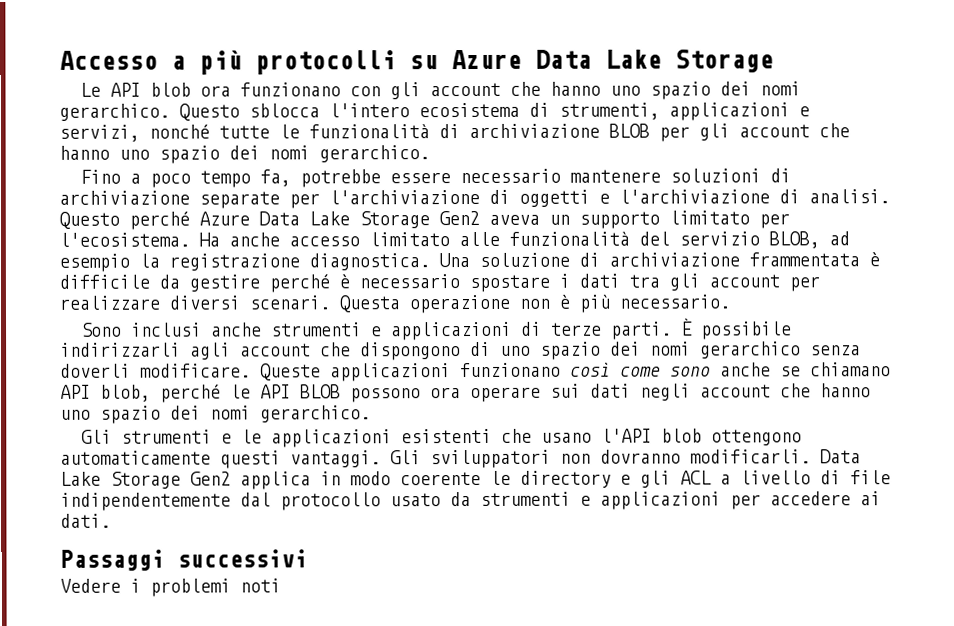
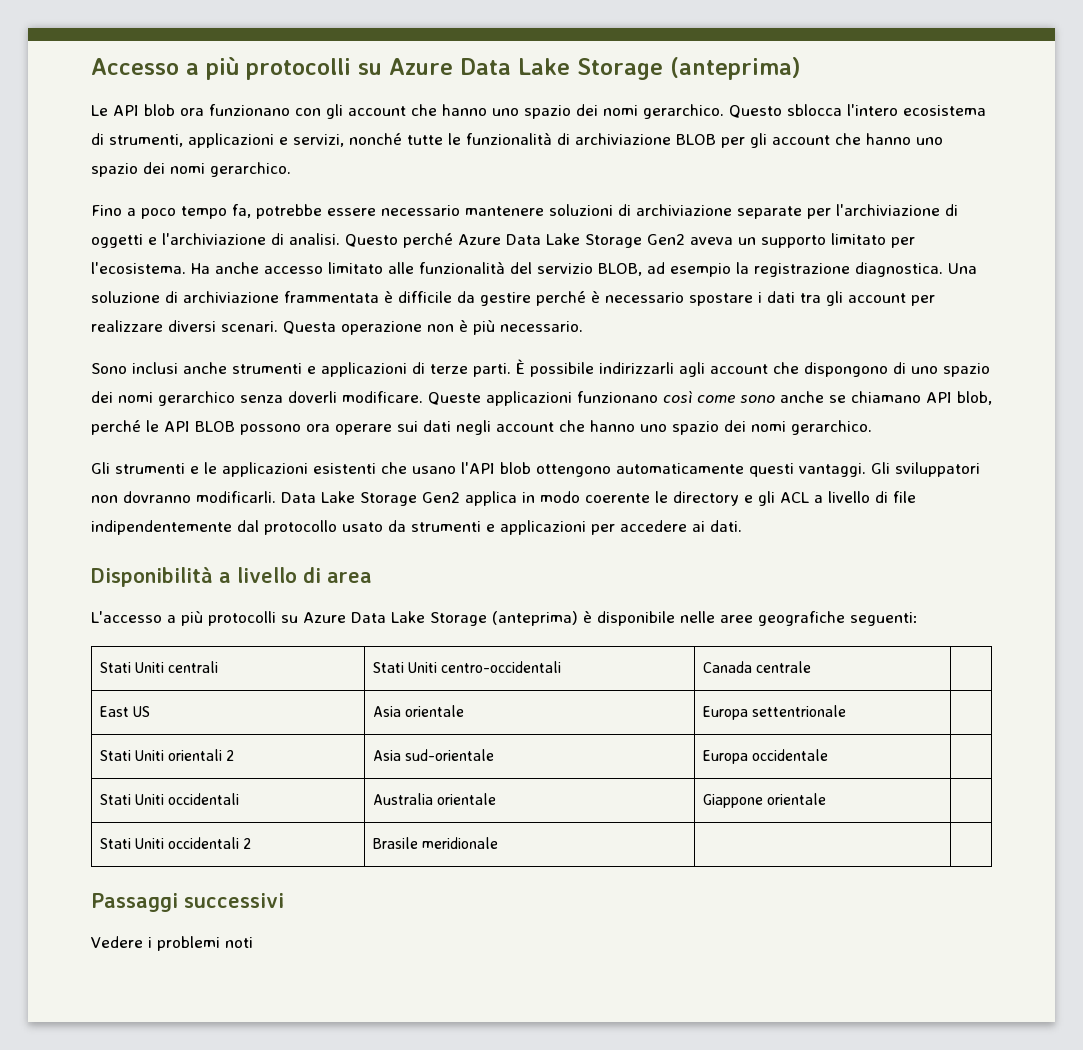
- Accesso a più protocolli su Azure Data Lake Storage
+ Accesso a più protocolli su Azure Data Lake Storage (anteprima)
+ Disponibilità a livello di area
+ L'accesso a più protocolli su Azure Data Lake Storage (anteprima) è disponibile nelle aree geografiche seguenti:
+ Stati Uniti centrali | Stati Uniti centro-occidentali | Canada centrale |
+ East US | Asia orientale | Europa settentrionale |
+ Stati Uniti orientali 2 | Asia sud-orientale | Europa occidentale |
+ Stati Uniti occidentali | Australia orientale | Giappone orientale |
+ Stati Uniti occidentali 2 | Brasile meridionale | |

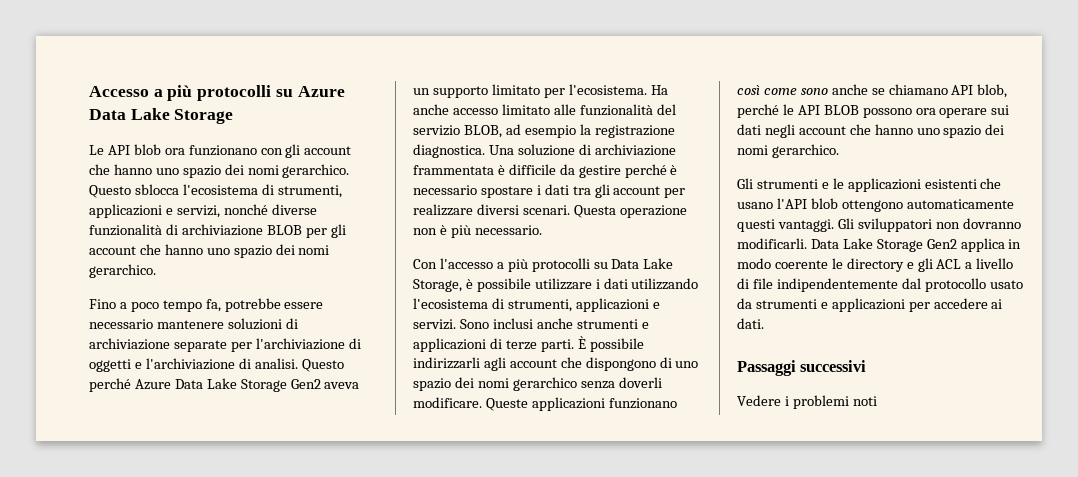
- Accesso a più protocolli su Azure Data Lake Storage (anteprima)
+ Accesso a più protocolli su Azure Data Lake Storage
- Questo sblocca l'intero ecosistema di strumenti, applicazioni e servizi, nonché tutte le funzionalità di archiviazione BLOB per gli account che hanno uno spazio dei nomi gerarchico.
+ Questo sblocca l'ecosistema di strumenti, applicazioni e servizi, nonché diverse funzionalità di archiviazione BLOB per gli account che hanno uno spazio dei nomi gerarchico.
+ Con l'accesso a più protocolli su Data Lake Storage, è possibile utilizzare i dati utilizzando l'ecosistema di strumenti, applicazioni e servizi.
- Disponibilità a livello di area
- L'accesso a più protocolli su Azure Data Lake Storage (anteprima) è disponibile nelle aree geografiche seguenti:
- Stati Uniti centrali | Stati Uniti centro-occidentali | Canada centrale |
- East US | Asia orientale | Europa settentrionale |
- Stati Uniti orientali 2 | Asia sud-orientale | Europa occidentale |
- Stati Uniti occidentali | Australia orientale | Giappone orientale |
- Stati Uniti occidentali 2 | Brasile meridionale | |

